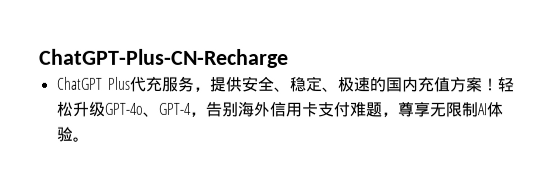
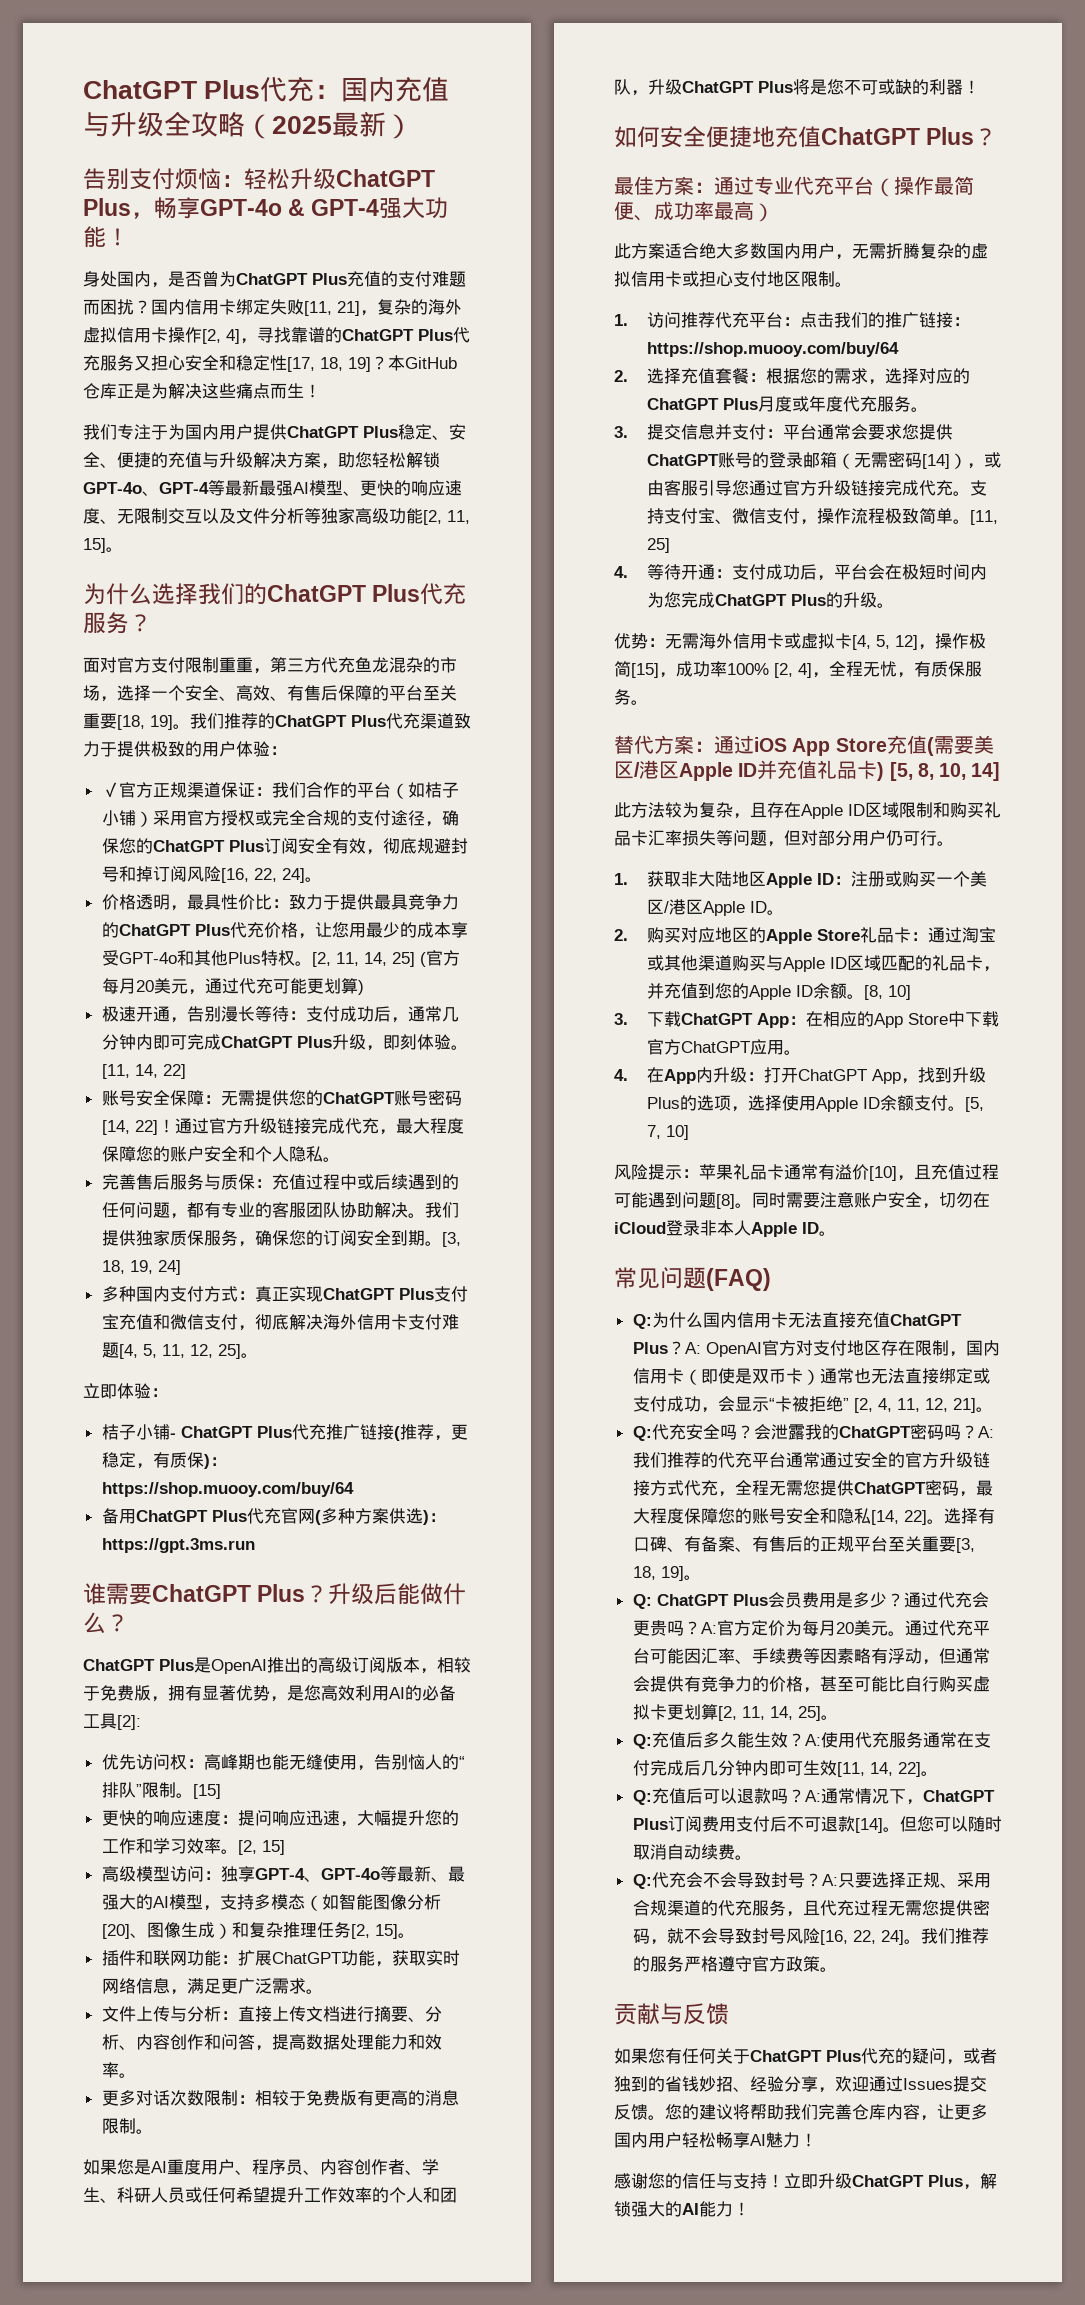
- ChatGPT-Plus-CN-Recharge
- ChatGPT Plus代充服务，提供安全、稳定、极速的国内充值方案！轻松升级GPT-4o、GPT-4，告别海外信用卡支付难题，尊享无限制AI体验。
+ ChatGPT Plus代充：国内充值与升级全攻略（2025最新）
+ 告别支付烦恼：轻松升级ChatGPT Plus，畅享GPT-4o & GPT-4强大功能！
+ 身处国内，是否曾为ChatGPT Plus充值的支付难题而困扰？国内信用卡绑定失败[11, 21]，复杂的海外虚拟信用卡操作[2, 4]，寻找靠谱的ChatGPT Plus代充服务又担心安全和稳定性[17, 18, 19]？本GitHub仓库正是为解决这些痛点而生！
+ 我们专注于为国内用户提供ChatGPT Plus稳定、安全、便捷的充值与升级解决方案，助您轻松解锁GPT-4o、GPT-4等最新最强AI模型、更快的响应速度、无限制交互以及文件分析等独家高级功能[2, 11, 15]。
+ 为什么选择我们的ChatGPT Plus代充服务？
+ 面对官方支付限制重重，第三方代充鱼龙混杂的市场，选择一个安全、高效、有售后保障的平台至关重要[18, 19]。我们推荐的ChatGPT Plus代充渠道致力于提供极致的用户体验：
+ ✓官方正规渠道保证：我们合作的平台（如桔子小铺）采用官方授权或完全合规的支付途径，确保您的ChatGPT Plus订阅安全有效，彻底规避封号和掉订阅风险[16, 22, 24]。
+ 价格透明，最具性价比：致力于提供最具竞争力的ChatGPT Plus代充价格，让您用最少的成本享受GPT-4o和其他Plus特权。[2, 11, 14, 25] (官方每月20美元，通过代充可能更划算)
+ 极速开通，告别漫长等待：支付成功后，通常几分钟内即可完成ChatGPT Plus升级，即刻体验。[11, 14, 22]
+ 账号安全保障：无需提供您的ChatGPT账号密码[14, 22]！通过官方升级链接完成代充，最大程度保障您的账户安全和个人隐私。
+ 完善售后服务与质保：充值过程中或后续遇到的任何问题，都有专业的客服团队协助解决。我们提供独家质保服务，确保您的订阅安全到期。[3, 18, 19, 24]
+ 多种国内支付方式：真正实现ChatGPT Plus支付宝充值和微信支付，彻底解决海外信用卡支付难题[4, 5, 11, 12, 25]。
+ 立即体验：
+ 桔子小铺- ChatGPT Plus代充推广链接(推荐，更稳定，有质保)：https://shop.muooy.com/buy/64
+ 备用ChatGPT Plus代充官网(多种方案供选)：https://gpt.3ms.run
+ 谁需要ChatGPT Plus？升级后能做什么？
+ ChatGPT Plus是OpenAI推出的高级订阅版本，相较于免费版，拥有显著优势，是您高效利用AI的必备工具[2]:
+ 优先访问权：高峰期也能无缝使用，告别恼人的“排队”限制。[15]
+ 更快的响应速度：提问响应迅速，大幅提升您的工作和学习效率。[2, 15]
+ 高级模型访问：独享GPT-4、GPT-4o等最新、最强大的AI模型，支持多模态（如智能图像分析[20]、图像生成）和复杂推理任务[2, 15]。
+ 插件和联网功能：扩展ChatGPT功能，获取实时网络信息，满足更广泛需求。
+ 文件上传与分析：直接上传文档进行摘要、分析、内容创作和问答，提高数据处理能力和效率。
+ 更多对话次数限制：相较于免费版有更高的消息限制。
+ 如果您是AI重度用户、程序员、内容创作者、学生、科研人员或任何希望提升工作效率的个人和团队，升级ChatGPT Plus将是您不可或缺的利器！
+ 如何安全便捷地充值ChatGPT Plus？
+ 最佳方案：通过专业代充平台（操作最简便、成功率最高）
+ 此方案适合绝大多数国内用户，无需折腾复杂的虚拟信用卡或担心支付地区限制。
+ 1.访问推荐代充平台：点击我们的推广链接：https://shop.muooy.com/buy/64
+ 2.选择充值套餐：根据您的需求，选择对应的ChatGPT Plus月度或年度代充服务。
+ 3.提交信息并支付：平台通常会要求您提供ChatGPT账号的登录邮箱（无需密码[14]），或由客服引导您通过官方升级链接完成代充。支持支付宝、微信支付，操作流程极致简单。[11, 25]
+ 4.等待开通：支付成功后，平台会在极短时间内为您完成ChatGPT Plus的升级。
+ 优势：无需海外信用卡或虚拟卡[4, 5, 12]，操作极简[15]，成功率100% [2, 4]，全程无忧，有质保服务。
+ 替代方案：通过iOS App Store充值(需要美区/港区Apple ID并充值礼品卡) [5, 8, 10, 14]
+ 此方法较为复杂，且存在Apple ID区域限制和购买礼品卡汇率损失等问题，但对部分用户仍可行。
+ 1.获取非大陆地区Apple ID：注册或购买一个美区/港区Apple ID。
+ 2.购买对应地区的Apple Store礼品卡：通过淘宝或其他渠道购买与Apple ID区域匹配的礼品卡，并充值到您的Apple ID余额。[8, 10]
+ 3.下载ChatGPT App：在相应的App Store中下载官方ChatGPT应用。
+ 4.在App内升级：打开ChatGPT App，找到升级Plus的选项，选择使用Apple ID余额支付。[5, 7, 10]
+ 风险提示：苹果礼品卡通常有溢价[10]，且充值过程可能遇到问题[8]。同时需要注意账户安全，切勿在iCloud登录非本人Apple ID。
+ 常见问题(FAQ)
+ Q:为什么国内信用卡无法直接充值ChatGPT Plus？A: OpenAI官方对支付地区存在限制，国内信用卡（即使是双币卡）通常也无法直接绑定或支付成功，会显示“卡被拒绝” [2, 4, 11, 12, 21]。
+ Q:代充安全吗？会泄露我的ChatGPT密码吗？A:我们推荐的代充平台通常通过安全的官方升级链接方式代充，全程无需您提供ChatGPT密码，最大程度保障您的账号安全和隐私[14, 22]。选择有口碑、有备案、有售后的正规平台至关重要[3, 18, 19]。
+ Q: ChatGPT Plus会员费用是多少？通过代充会更贵吗？A:官方定价为每月20美元。通过代充平台可能因汇率、手续费等因素略有浮动，但通常会提供有竞争力的价格，甚至可能比自行购买虚拟卡更划算[2, 11, 14, 25]。
+ Q:充值后多久能生效？A:使用代充服务通常在支付完成后几分钟内即可生效[11, 14, 22]。
+ Q:充值后可以退款吗？A:通常情况下，ChatGPT Plus订阅费用支付后不可退款[14]。但您可以随时取消自动续费。
+ Q:代充会不会导致封号？A:只要选择正规、采用合规渠道的代充服务，且代充过程无需您提供密码，就不会导致封号风险[16, 22, 24]。我们推荐的服务严格遵守官方政策。
+ 贡献与反馈
+ 如果您有任何关于ChatGPT Plus代充的疑问，或者独到的省钱妙招、经验分享，欢迎通过Issues提交反馈。您的建议将帮助我们完善仓库内容，让更多国内用户轻松畅享AI魅力！
+ 感谢您的信任与支持！立即升级ChatGPT Plus，解锁强大的AI能力！

